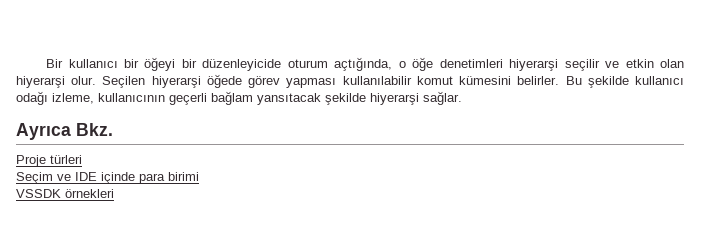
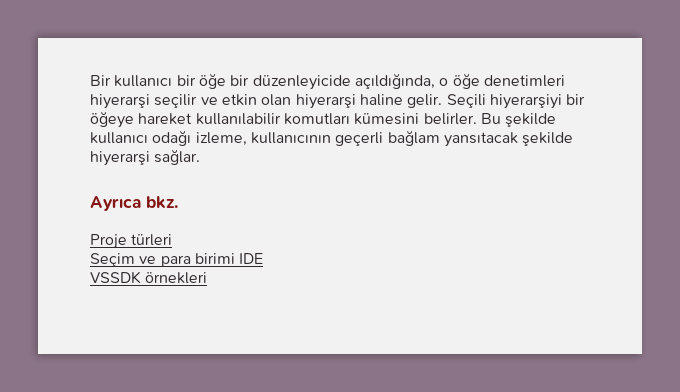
- Bir kullanıcı bir öğeyi bir düzenleyicide oturum açtığında, o öğe denetimleri hiyerarşi seçilir ve etkin olan hiyerarşi olur. Seçilen hiyerarşi öğede görev yapması kullanılabilir komut kümesini belirler.
+ Bir kullanıcı bir öğe bir düzenleyicide açıldığında, o öğe denetimleri hiyerarşi seçilir ve etkin olan hiyerarşi haline gelir. Seçili hiyerarşiyi bir öğeye hareket kullanılabilir komutları kümesini belirler.
- Ayrıca Bkz.
+ Ayrıca bkz.
- Seçim ve IDE içinde para birimi
+ Seçim ve para birimi IDE

